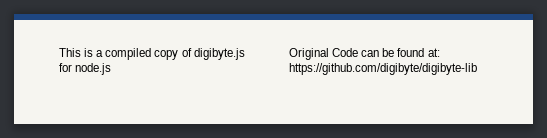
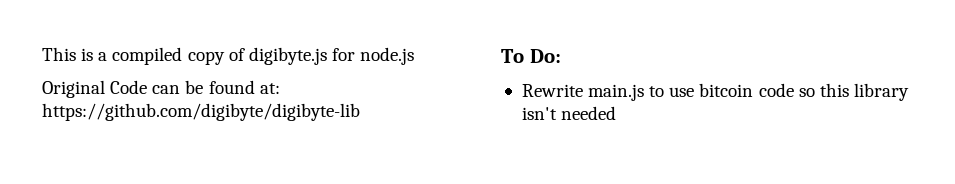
+ To Do:
+ Rewrite main.js to use bitcoin code so this library isn't needed

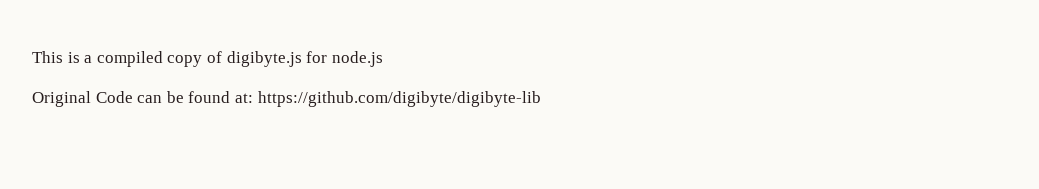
- To Do:
- Rewrite main.js to use bitcoin code so this library isn't needed

